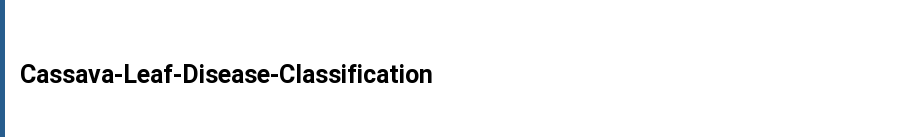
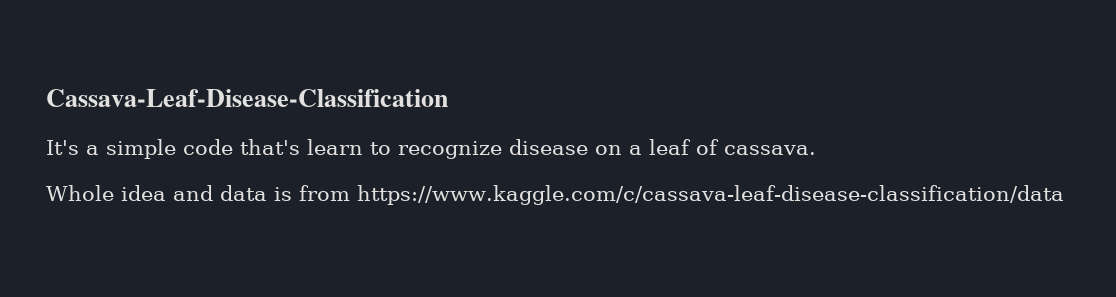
+ It's a simple code that's learn to recognize disease on a leaf of cassava.
+ Whole idea and data is from https://www.kaggle.com/c/cassava-leaf-disease-classification/data

